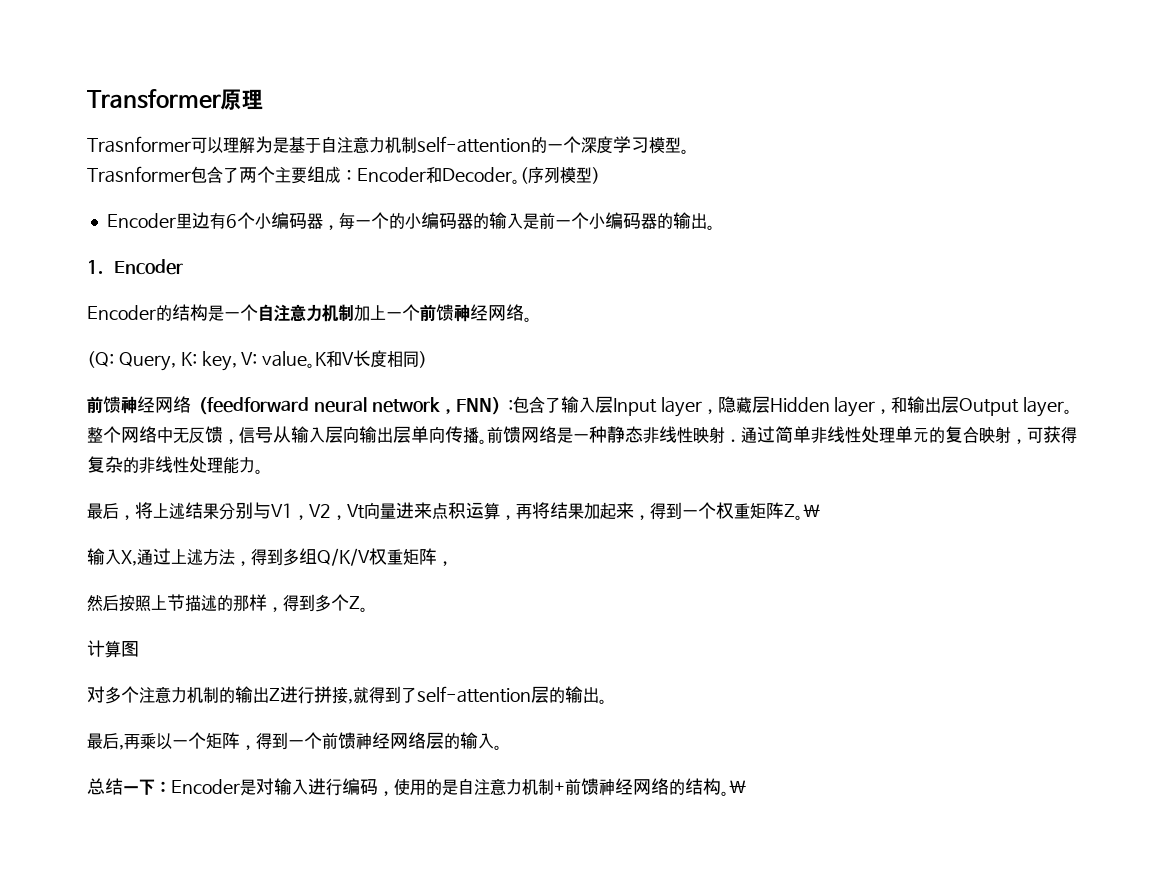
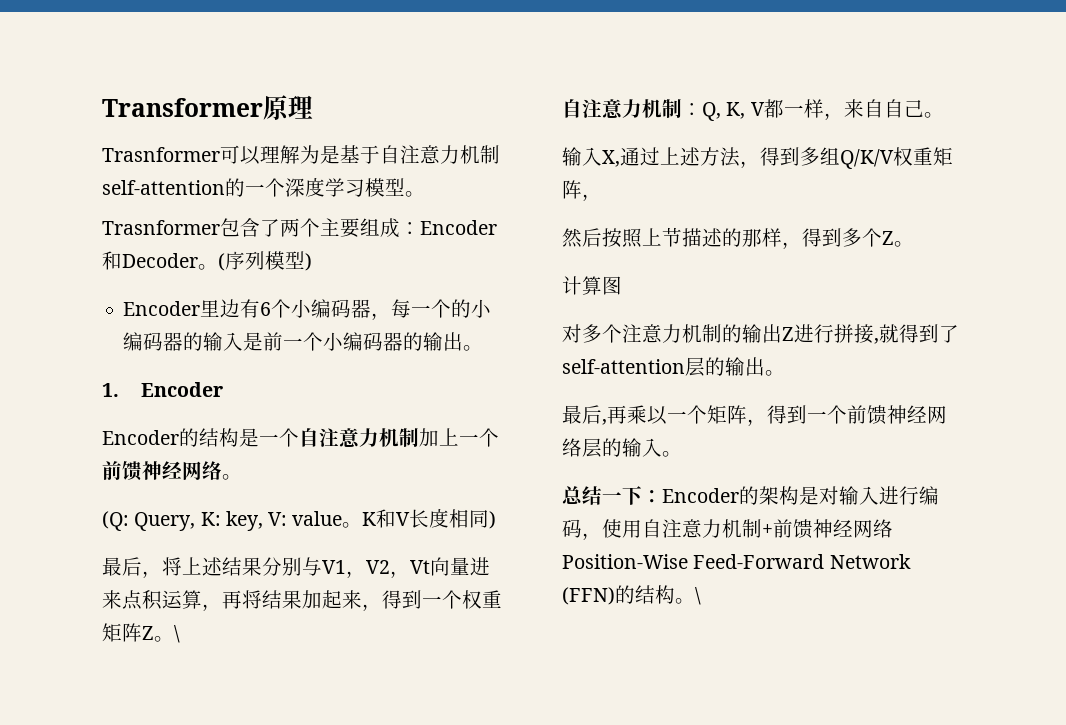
- 前馈神经网络（feedforward neural network，FNN）:包含了输入层Input layer，隐藏层Hidden layer，和输出层Output layer。整个网络中无反馈，信号从输入层向输出层单向传播。前馈网络是一种静态非线性映射．通过简单非线性处理单元的复合映射，可获得复杂的非线性处理能力。
+ 自注意力机制：Q, K, V都一样，来自自己。
- 总结一下：Encoder是对输入进行编码，使用的是自注意力机制+前馈神经网络的结构。
+ 总结一下：Encoder的架构是对输入进行编码，使用自注意力机制+前馈神经网络Position-Wise Feed-Forward Network (FFN)的结构。

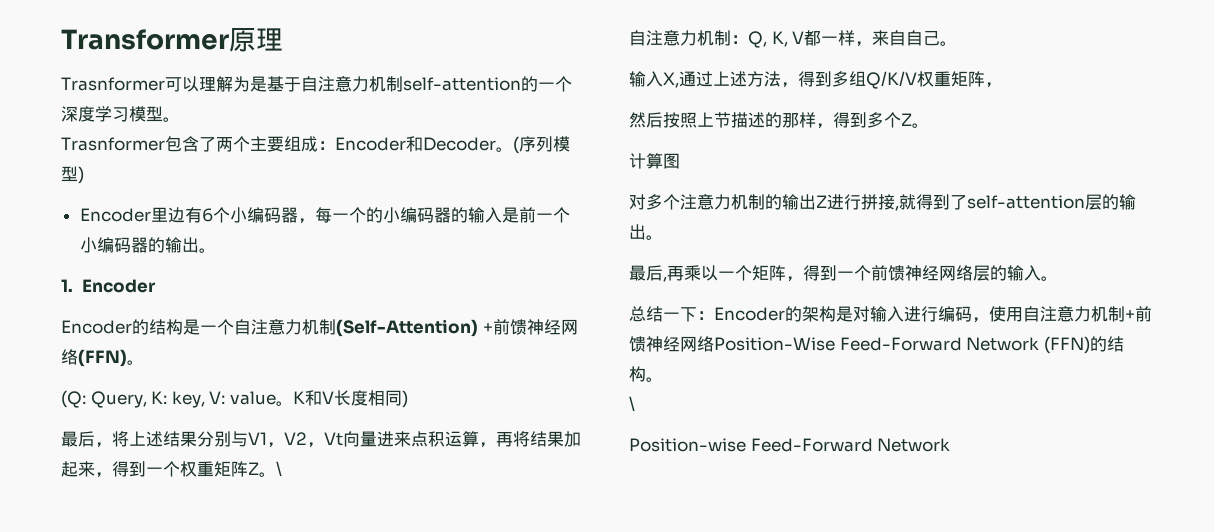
- Encoder的结构是一个自注意力机制加上一个前馈神经网络。
+ Encoder的结构是一个自注意力机制(Self-Attention) +前馈神经网络(FFN)。
- 总结一下：Encoder的架构是对输入进行编码，使用自注意力机制+前馈神经网络Position-Wise Feed-Forward Network (FFN)的结构。\
+ 总结一下：Encoder的架构是对输入进行编码，使用自注意力机制+前馈神经网络Position-Wise Feed-Forward Network (FFN)的结构。
+ \
+ Position-wise Feed-Forward Network

